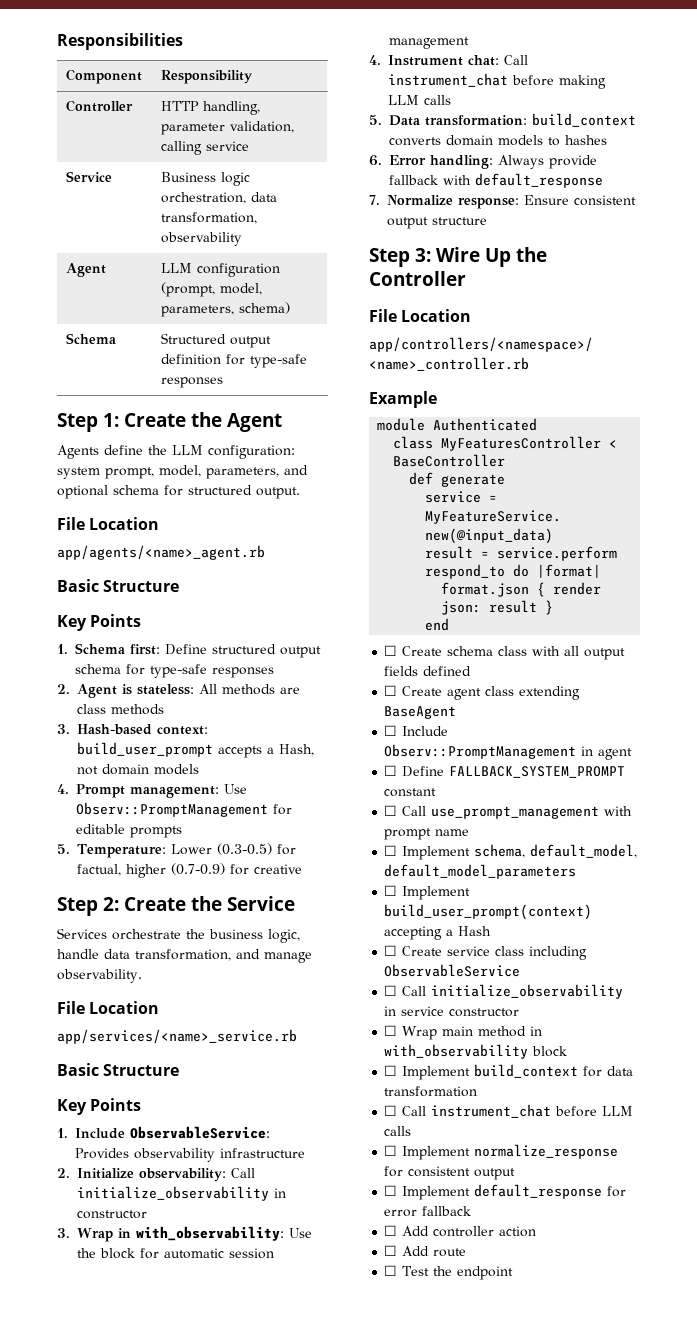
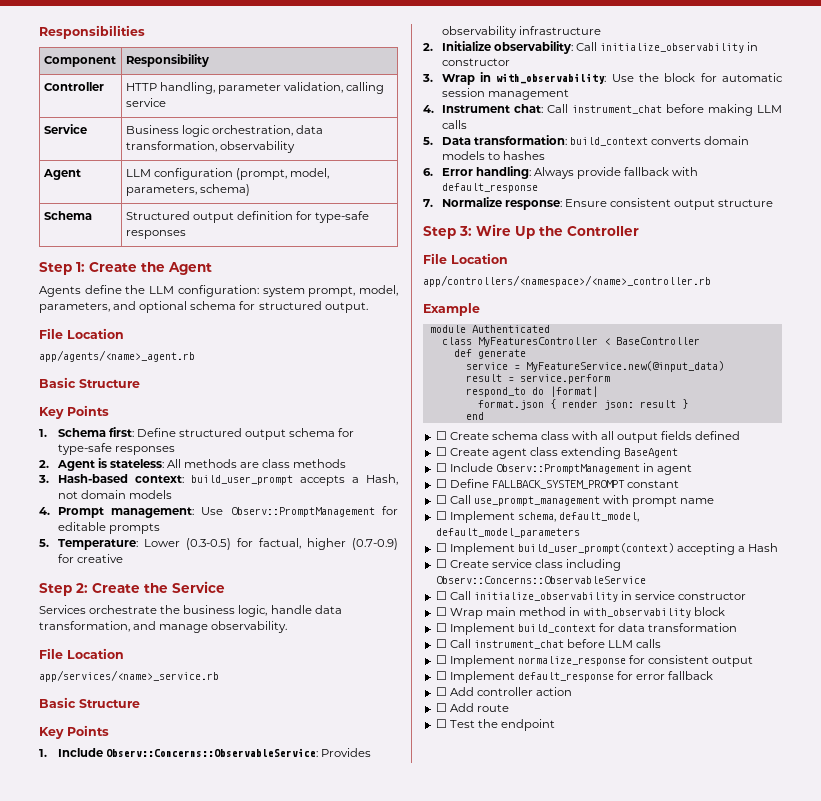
- 1. Include ObservableService: Provides observability infrastructure
+ 1. Include Observ::Concerns::ObservableService: Provides observability infrastructure
- ☐ Create service class including ObservableService
+ ☐ Create service class including Observ::Concerns::ObservableService

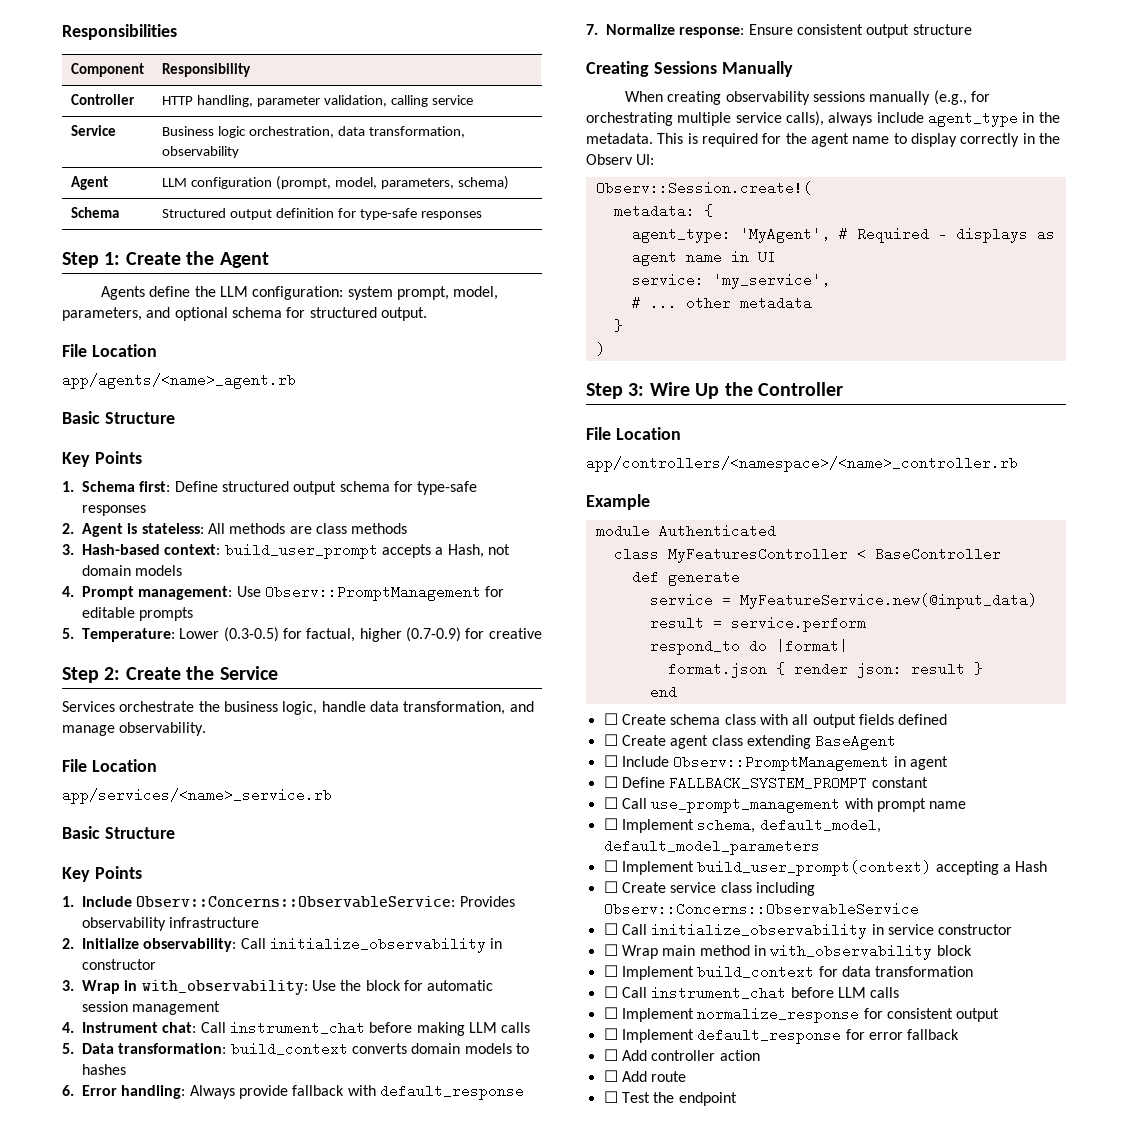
+ Creating Sessions Manually
+ When creating observability sessions manually (e.g., for orchestrating multiple service calls), always include agent_type in the metadata. This is required for the agent name to display correctly in the Observ UI:
+ Observ::Session.create!(
+ metadata: {
+ agent_type: 'MyAgent', # Required - displays as agent name in UI
+ service: 'my_service',
+ # ... other metadata
+ }
+ )

